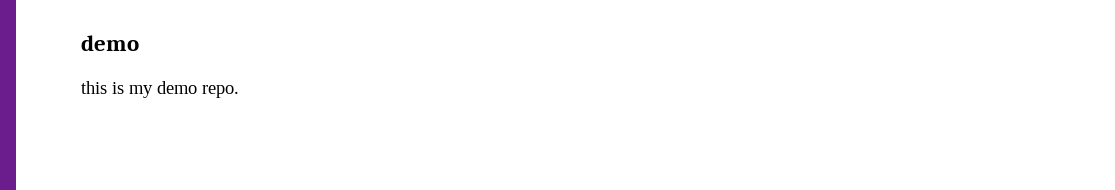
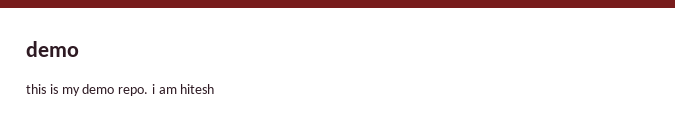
- this is my demo repo.
+ this is my demo repo. i am hitesh

